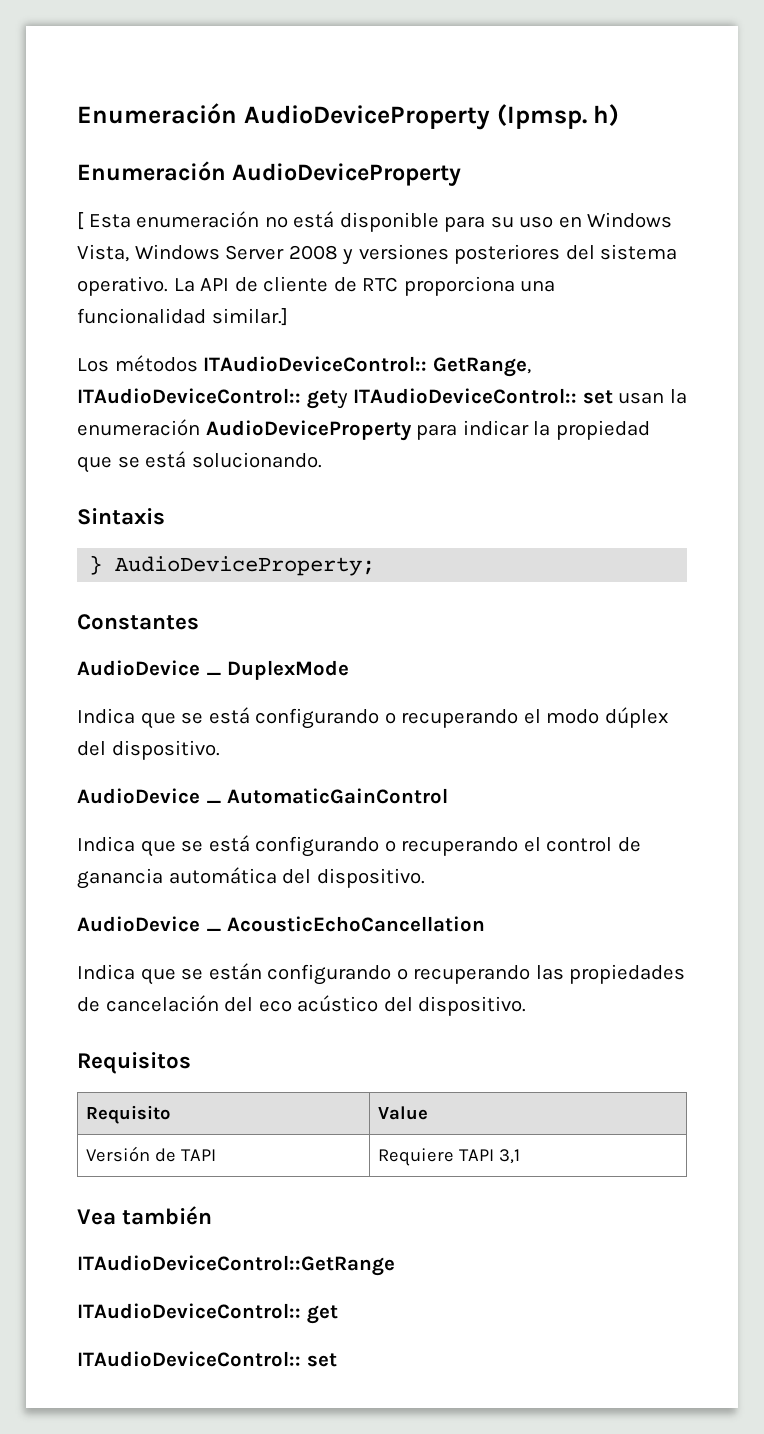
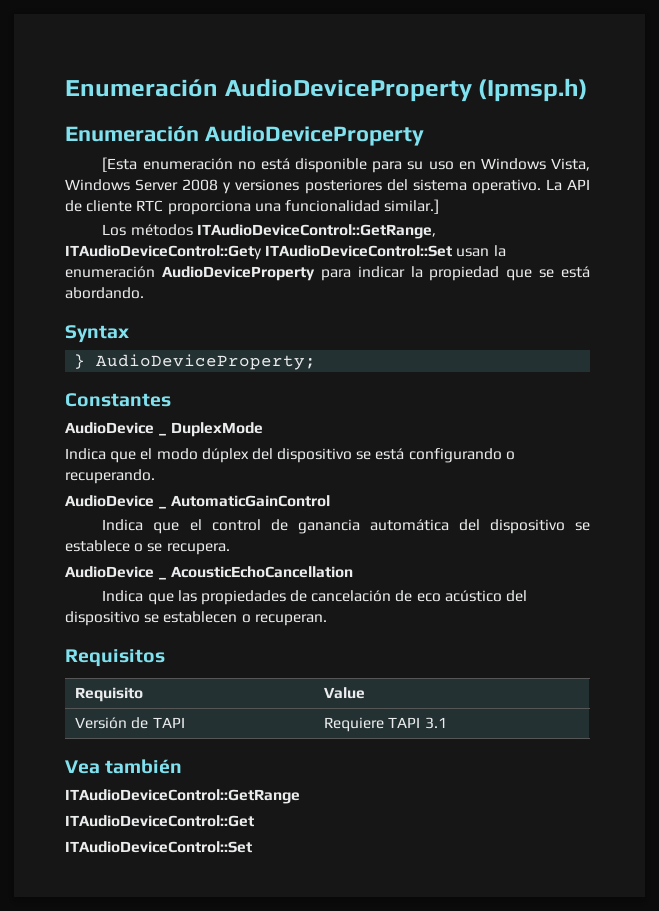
- Enumeración AudioDeviceProperty (Ipmsp. h)
+ Enumeración AudioDeviceProperty (Ipmsp.h)
- [ Esta enumeración no está disponible para su uso en Windows Vista, Windows Server 2008 y versiones posteriores del sistema operativo.
+ [Esta enumeración no está disponible para su uso en Windows Vista, Windows Server 2008 y versiones posteriores del sistema operativo.
- La API de cliente de RTC proporciona una funcionalidad similar.]
+ La API de cliente RTC proporciona una funcionalidad similar.]
- Los métodos ITAudioDeviceControl:: GetRange, ITAudioDeviceControl:: gety ITAudioDeviceControl:: set usan la enumeración AudioDeviceProperty para indicar la propiedad que se está solucionando.
- Sintaxis
+ Los métodos ITAudioDeviceControl::GetRange, ITAudioDeviceControl::Gety ITAudioDeviceControl::Set usan la enumeración AudioDeviceProperty para indicar la propiedad que se está abordando.
+ Syntax
- Indica que se está configurando o recuperando el modo dúplex del dispositivo.
+ Indica que el modo dúplex del dispositivo se está configurando o recuperando.
- Indica que se está configurando o recuperando el control de ganancia automática del dispositivo.
+ Indica que el control de ganancia automática del dispositivo se establece o se recupera.
- Indica que se están configurando o recuperando las propiedades de cancelación del eco acústico del dispositivo.
+ Indica que las propiedades de cancelación de eco acústico del dispositivo se establecen o recuperan.
- Versión de TAPI | Requiere TAPI 3,1
+ Versión de TAPI | Requiere TAPI 3.1
- ITAudioDeviceControl:: get
- ITAudioDeviceControl:: set
+ ITAudioDeviceControl::Get
+ ITAudioDeviceControl::Set

